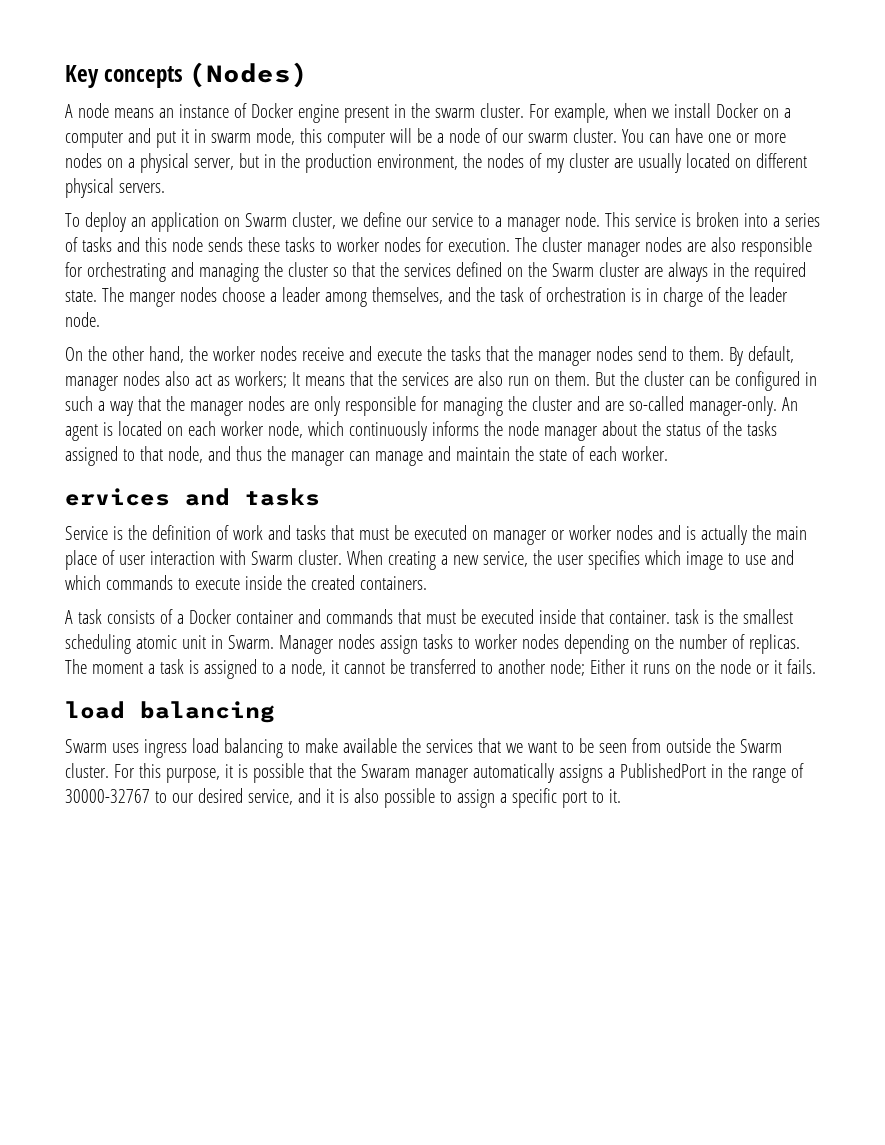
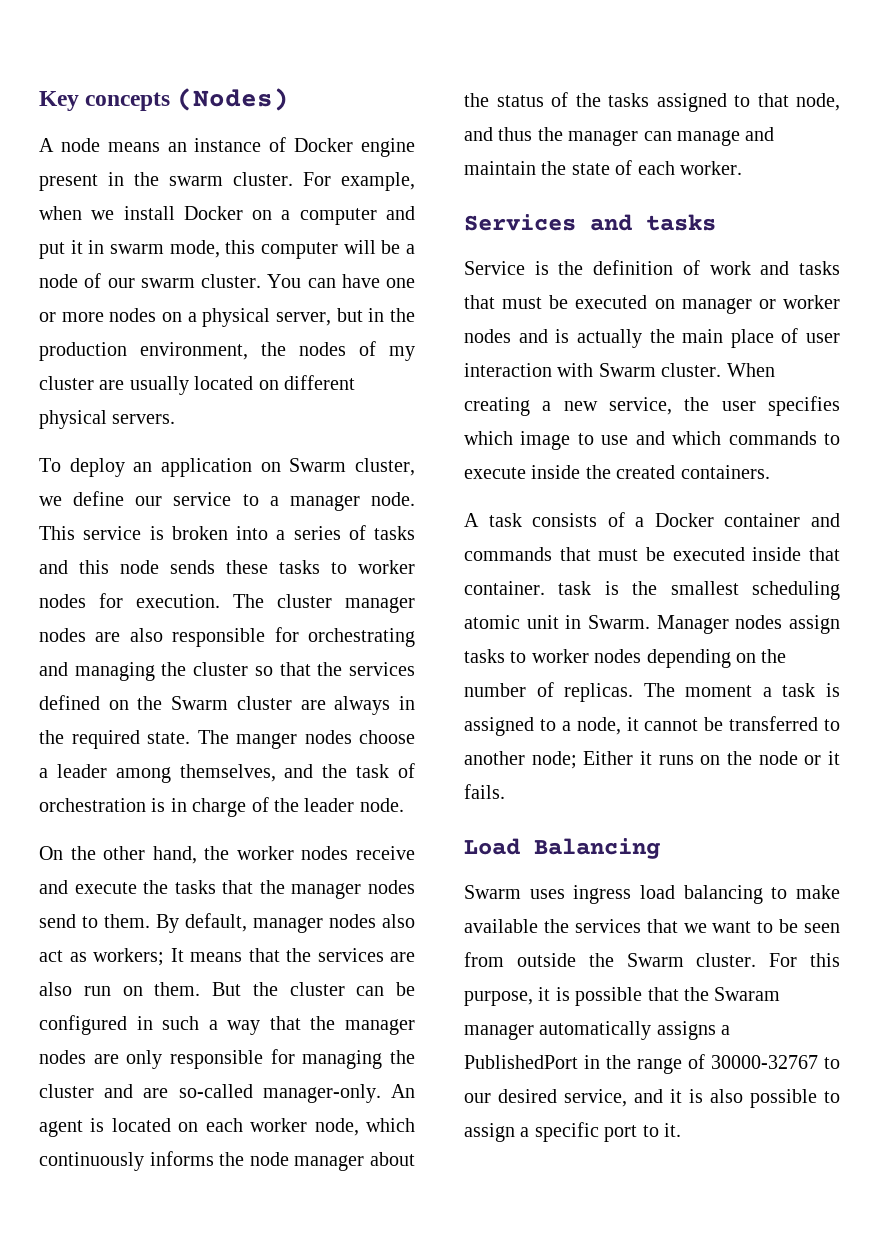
- ervices and tasks
+ Services and tasks
  The moment a task is assigned to a node, it cannot be transferred to another node; Either it runs on the node or it fails.
- load balancing
+ Load Balancing

